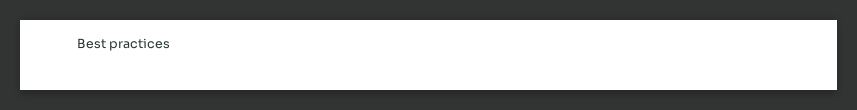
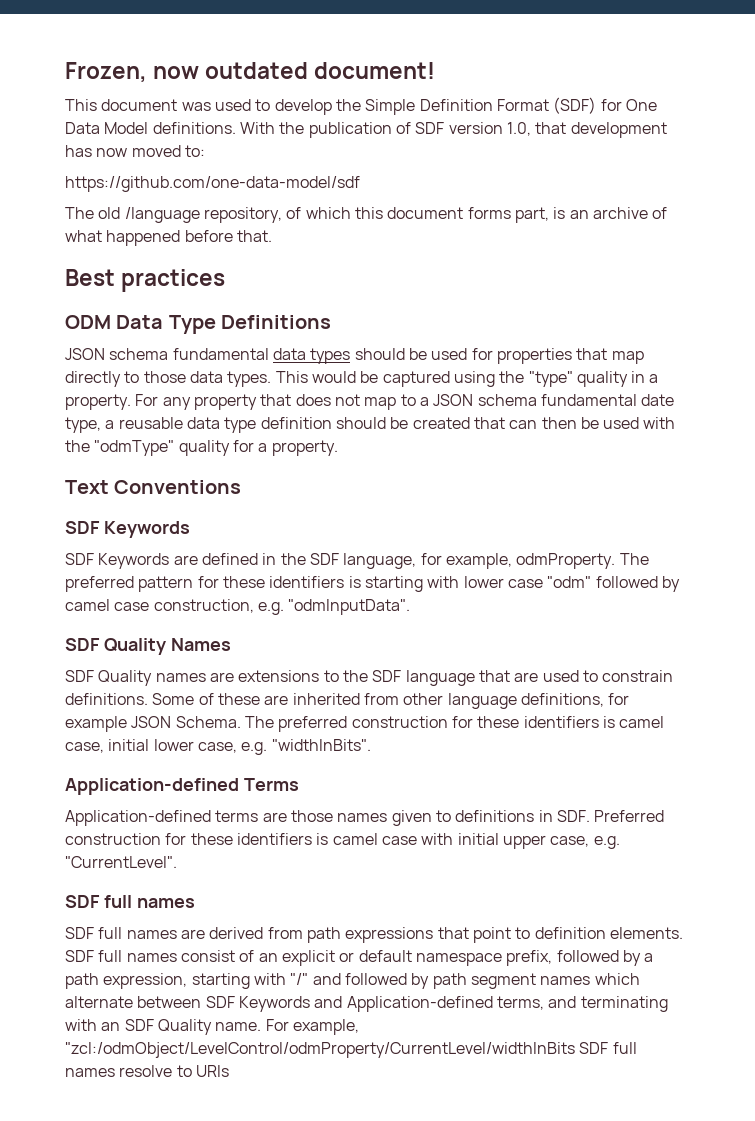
+ Frozen, now outdated document!
+ This document was used to develop the Simple Definition Format (SDF) for One Data Model definitions. With the publication of SDF version 1.0, that development has now moved to:
+ https://github.com/one-data-model/sdf
+ The old /language repository, of which this document forms part, is an archive of what happened before that.
  Best practices
+ ODM Data Type Definitions
+ JSON schema fundamental data types should be used for properties that map directly to those data types. This would be captured using the "type" quality in a property. For any property that does not map to a JSON schema fundamental date type, a reusable data type definition should be created that can then be used with the "odmType" quality for a property.
+ Text Conventions
+ SDF Keywords
+ SDF Keywords are defined in the SDF language, for example, odmProperty. The preferred pattern for these identifiers is starting with lower case "odm" followed by camel case construction, e.g. "odmInputData".
+ SDF Quality Names
+ SDF Quality names are extensions to the SDF language that are used to constrain definitions. Some of these are inherited from other language definitions, for example JSON Schema. The preferred construction for these identifiers is camel case, initial lower case, e.g. "widthInBits".
+ Application-defined Terms
+ Application-defined terms are those names given to definitions in SDF. Preferred construction for these identifiers is camel case with initial upper case, e.g. "CurrentLevel".
+ SDF full names
+ SDF full names are derived from path expressions that point to definition elements. SDF full names consist of an explicit or default namespace prefix, followed by a path expression, starting with "/" and followed by path segment names which alternate between SDF Keywords and Application-defined terms, and terminating with an SDF Quality name. For example, "zcl:/odmObject/LevelControl/odmProperty/CurrentLevel/widthInBits SDF full names resolve to URIs

